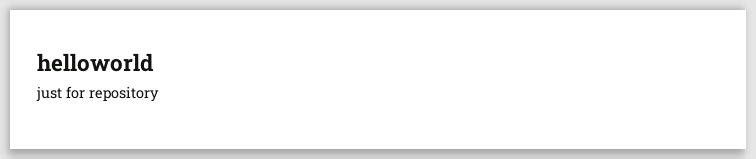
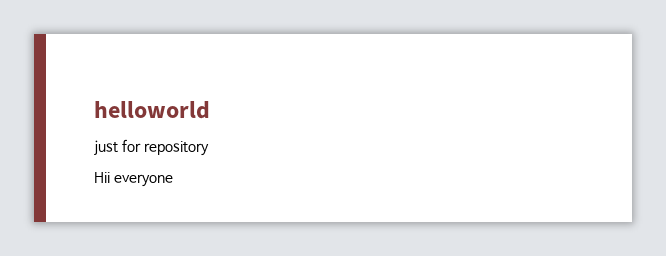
+ Hii everyone

